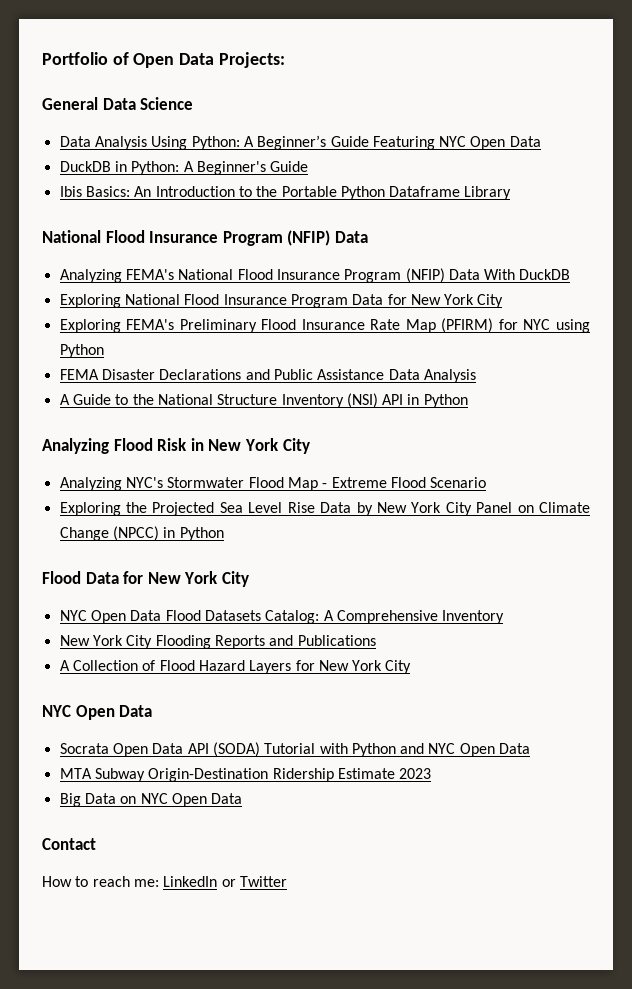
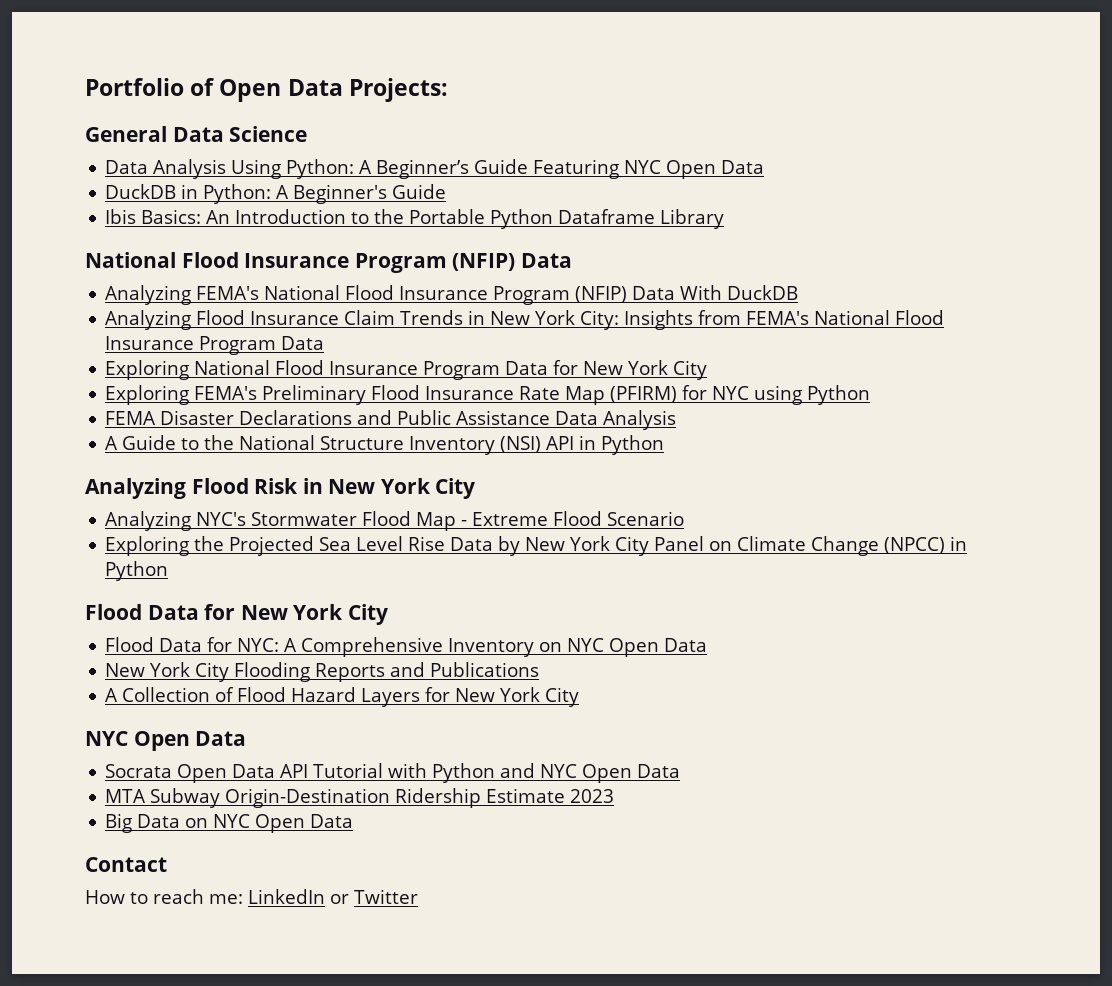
+ Analyzing Flood Insurance Claim Trends in New York City: Insights from FEMA's National Flood Insurance Program Data
- NYC Open Data Flood Datasets Catalog: A Comprehensive Inventory
+ Flood Data for NYC: A Comprehensive Inventory on NYC Open Data
- Socrata Open Data API (SODA) Tutorial with Python and NYC Open Data
+ Socrata Open Data API Tutorial with Python and NYC Open Data

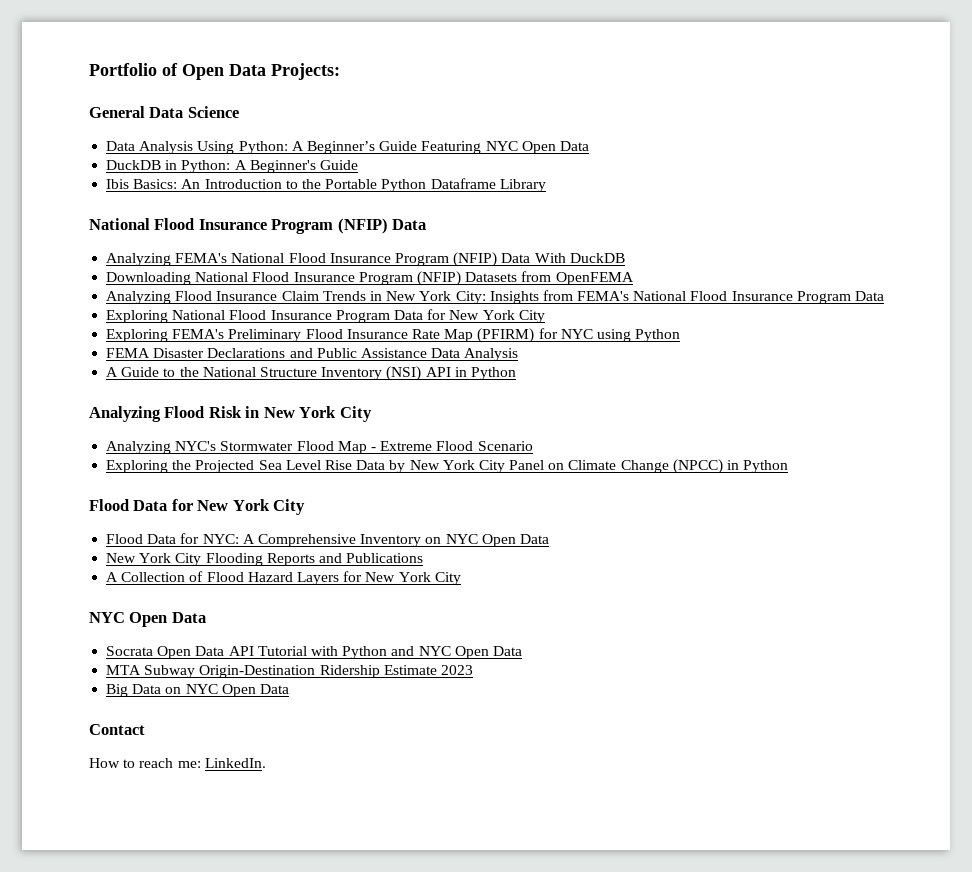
+ Downloading National Flood Insurance Program (NFIP) Datasets from OpenFEMA
- How to reach me: LinkedIn or Twitter
+ How to reach me: LinkedIn.

